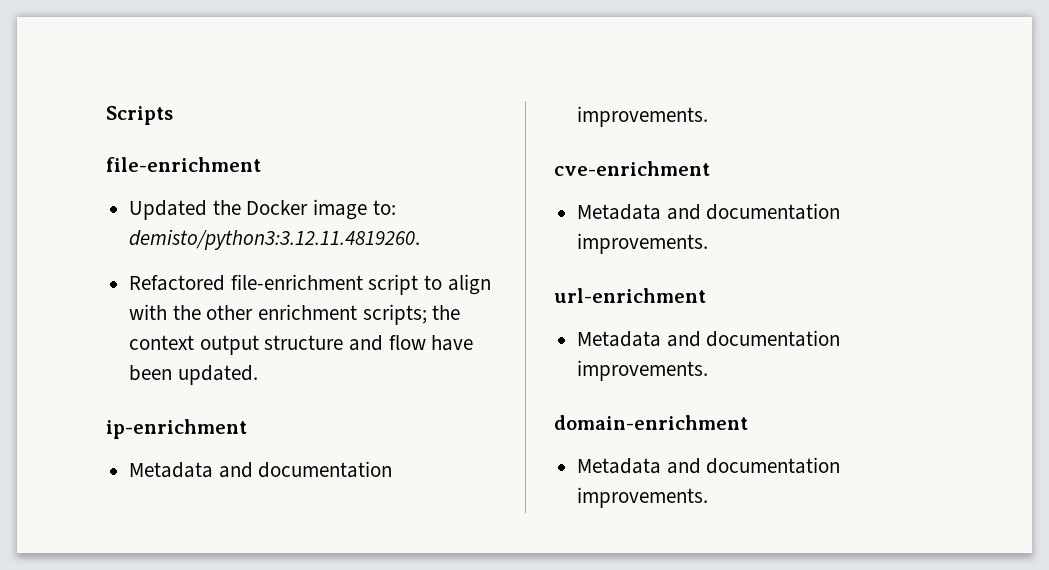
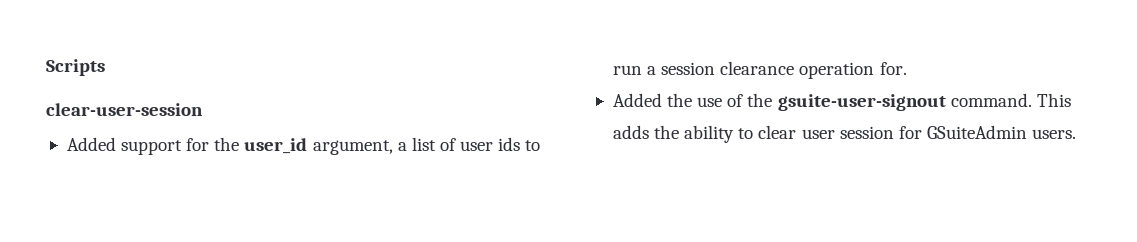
  Scripts
- file-enrichment
- Updated the Docker image to: demisto/python3:3.12.11.4819260.
- Refactored file-enrichment script to align with the other enrichment scripts; the context output structure and flow have been updated.
- ip-enrichment
- Metadata and documentation improvements.
- cve-enrichment
- Metadata and documentation improvements.
- url-enrichment
- Metadata and documentation improvements.
- domain-enrichment
- Metadata and documentation improvements.
+ clear-user-session
+ Added support for the user_id argument, a list of user ids to run a session clearance operation for.
+ Added the use of the gsuite-user-signout command. This adds the ability to clear user session for GSuiteAdmin users.

